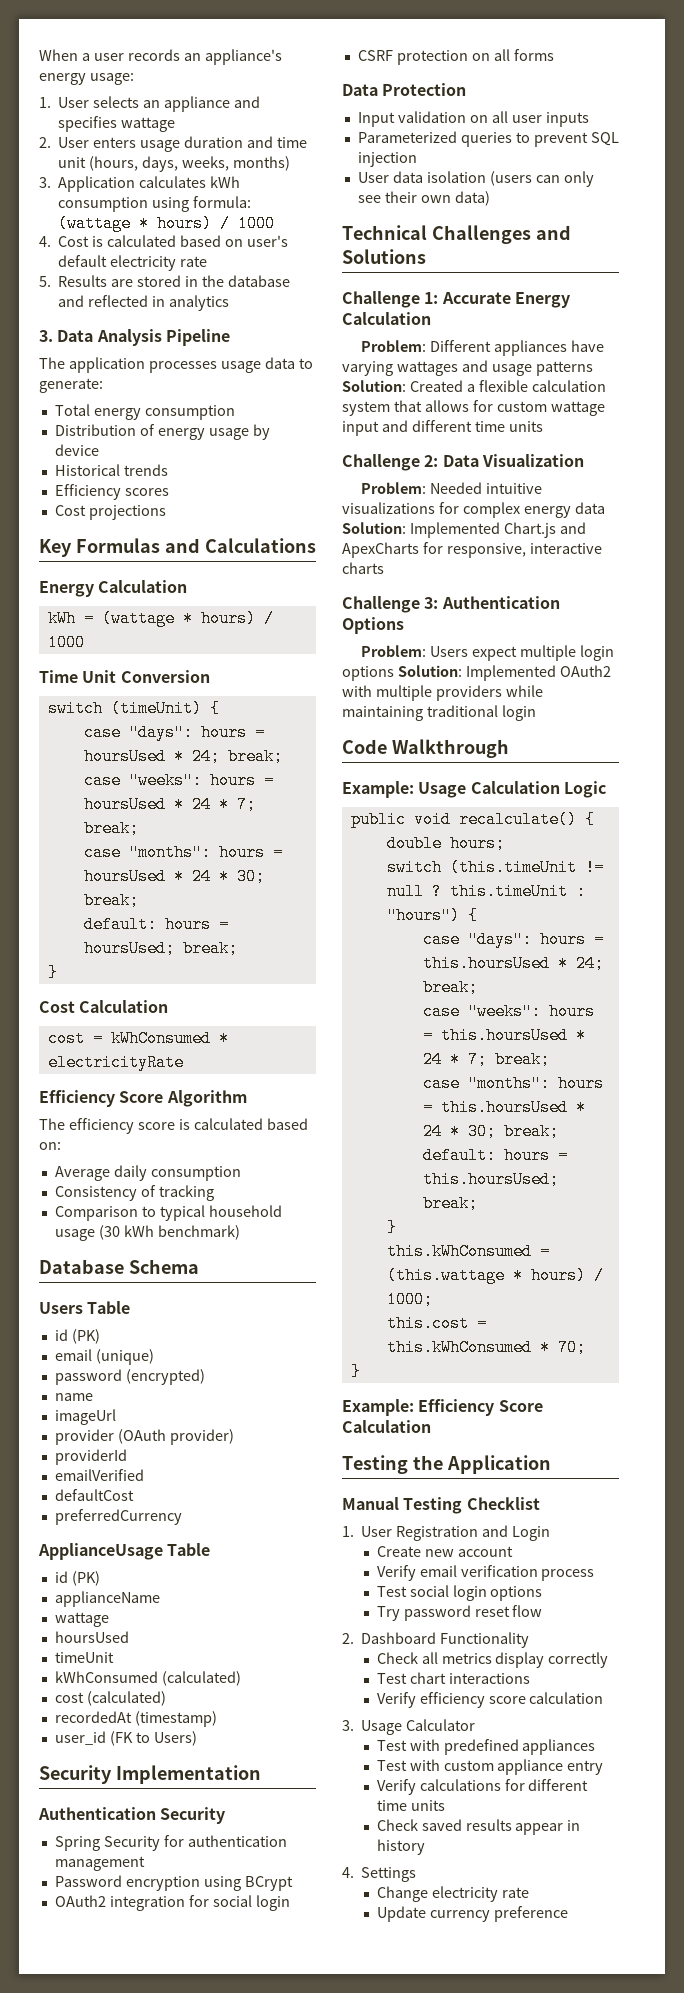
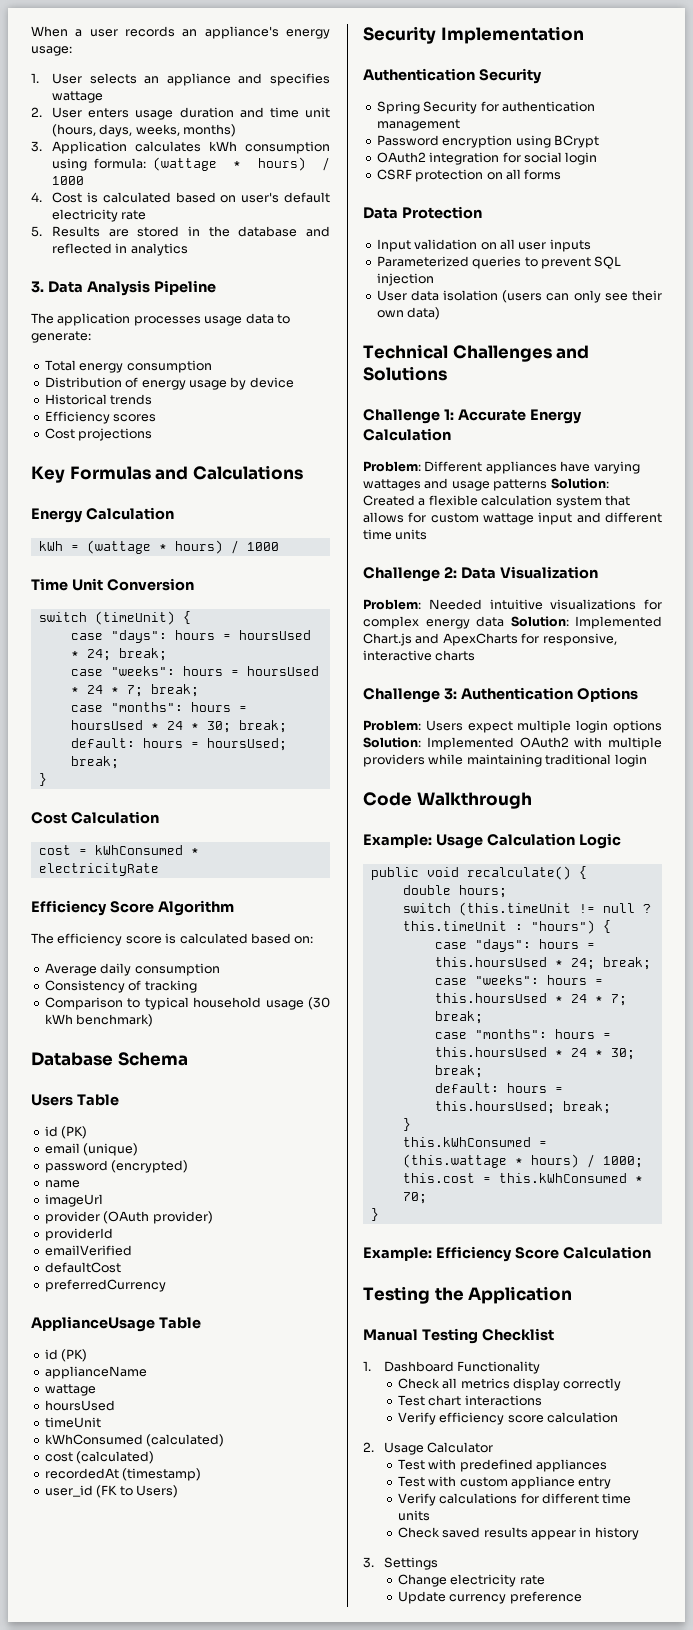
- 1. User Registration and Login
- Create new account
- Verify email verification process
- Test social login options
- Try password reset flow
- 2. Dashboard Functionality
+ 1. Dashboard Functionality
- 3. Usage Calculator
+ 2. Usage Calculator
- 4. Settings
+ 3. Settings

